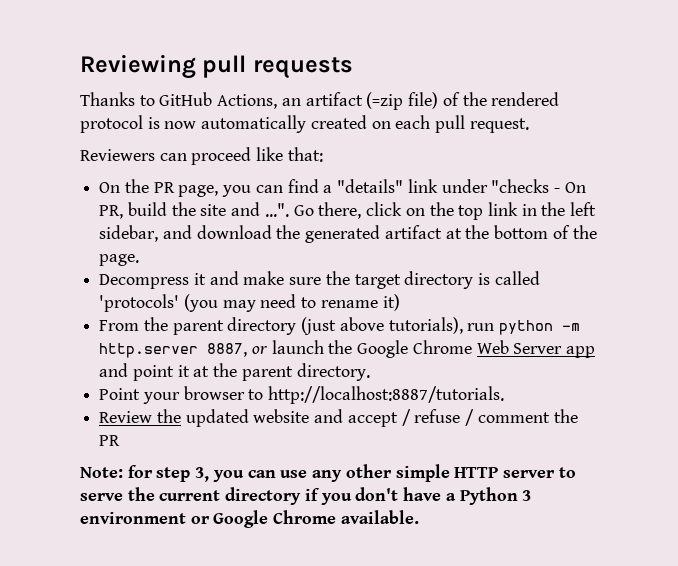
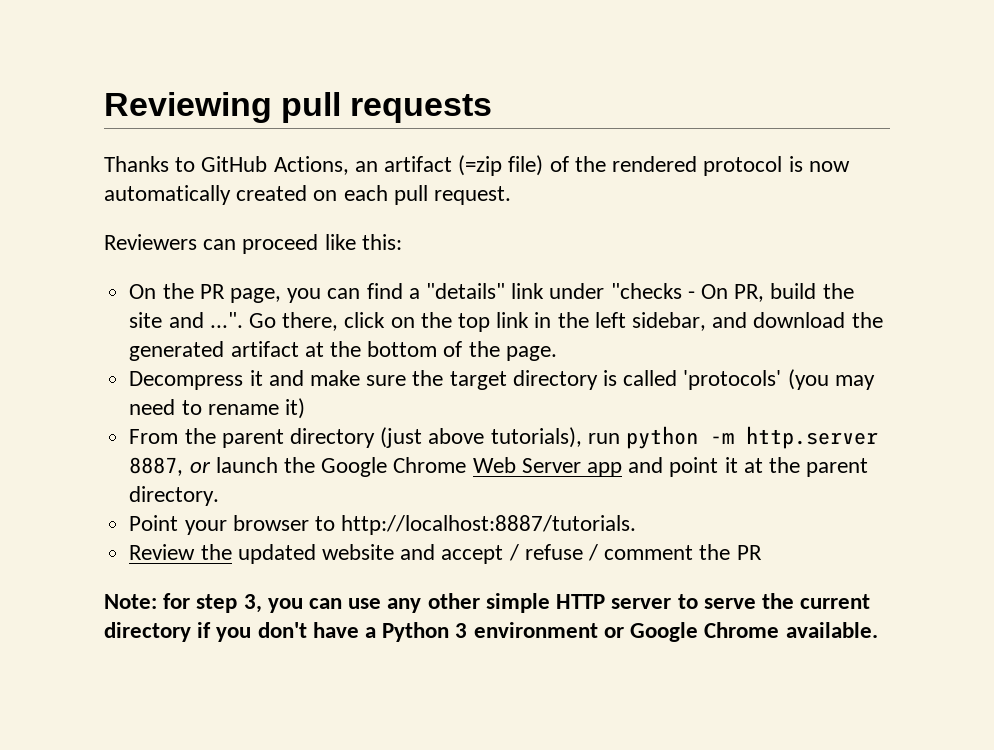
- Reviewers can proceed like that:
+ Reviewers can proceed like this:

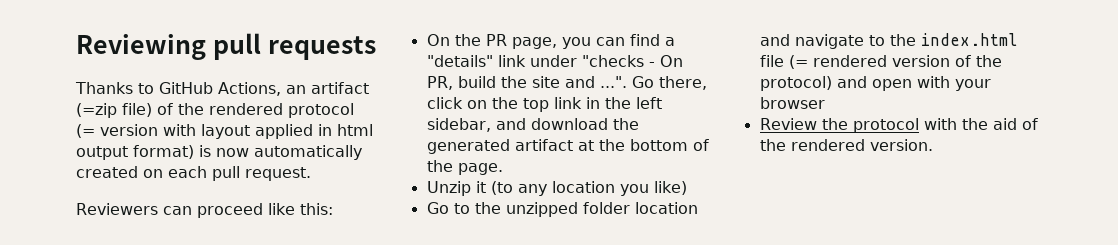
- Thanks to GitHub Actions, an artifact (=zip file) of the rendered protocol is now automatically created on each pull request.
+ Thanks to GitHub Actions, an artifact (=zip file) of the rendered protocol (= version with layout applied in html output format) is now automatically created on each pull request.
- Decompress it and make sure the target directory is called 'protocols' (you may need to rename it)
- From the parent directory (just above tutorials), run python -m http.server 8887, or launch the Google Chrome Web Server app and point it at the parent directory.
- Point your browser to http://localhost:8887/tutorials.
+ Unzip it (to any location you like)
+ Go to the unzipped folder location and navigate to the index.html file (= rendered version of the protocol) and open with your browser
- Review the updated website and accept / refuse / comment the PR
- Note: for step 3, you can use any other simple HTTP server to serve the current directory if you don't have a Python 3 environment or Google Chrome available.
+ Review the protocol with the aid of the rendered version.

